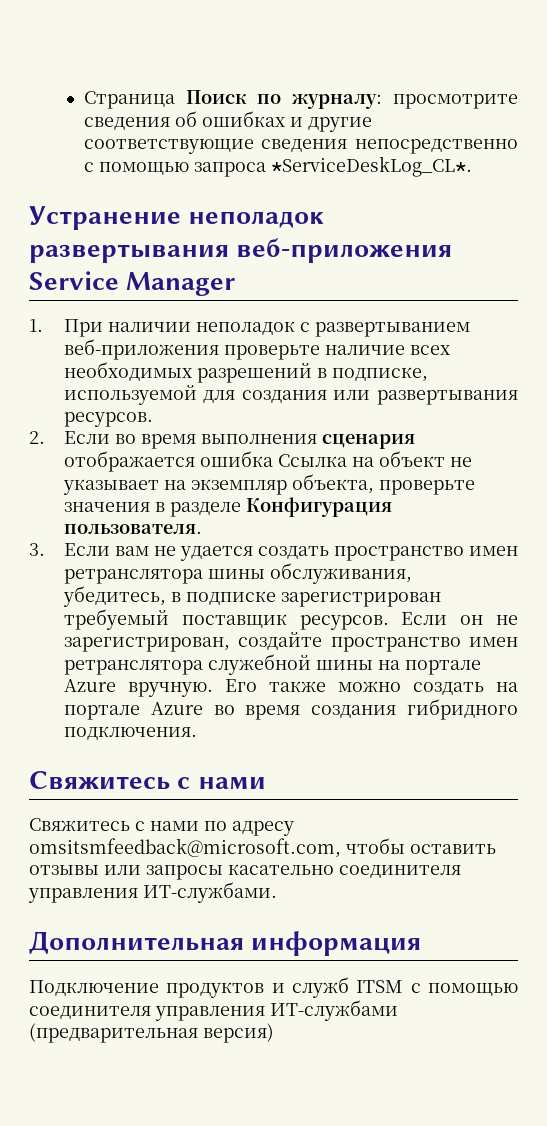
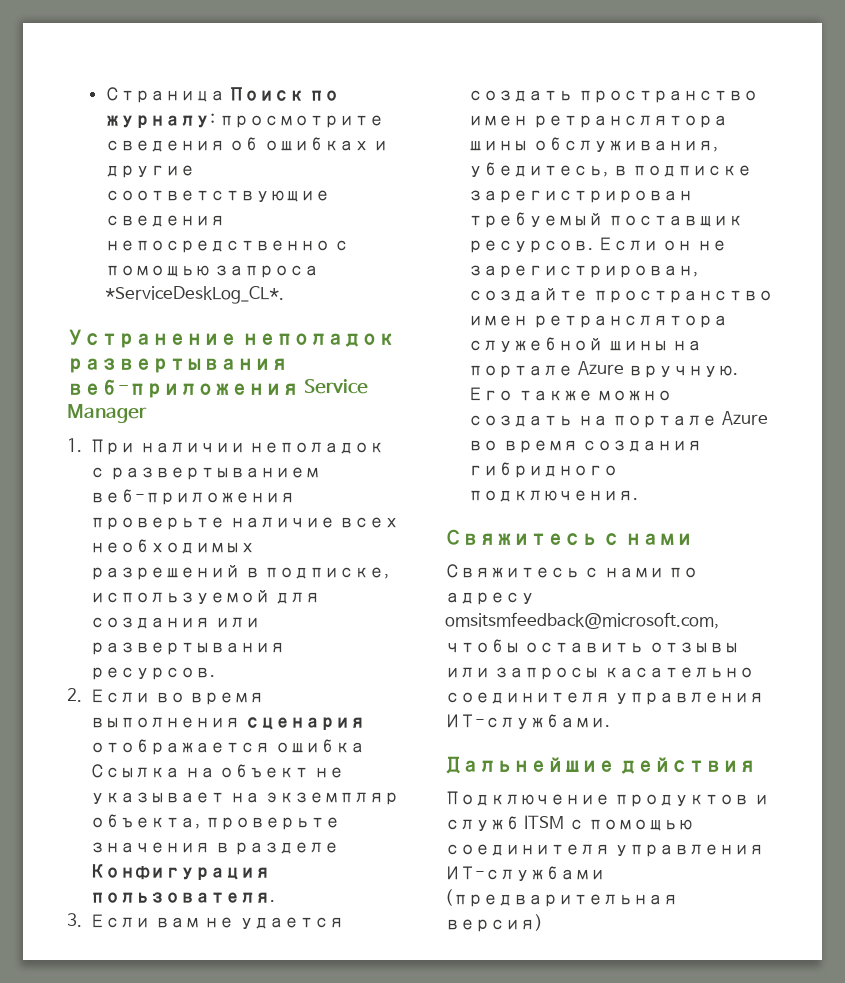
- Дополнительная информация
+ Дальнейшие действия

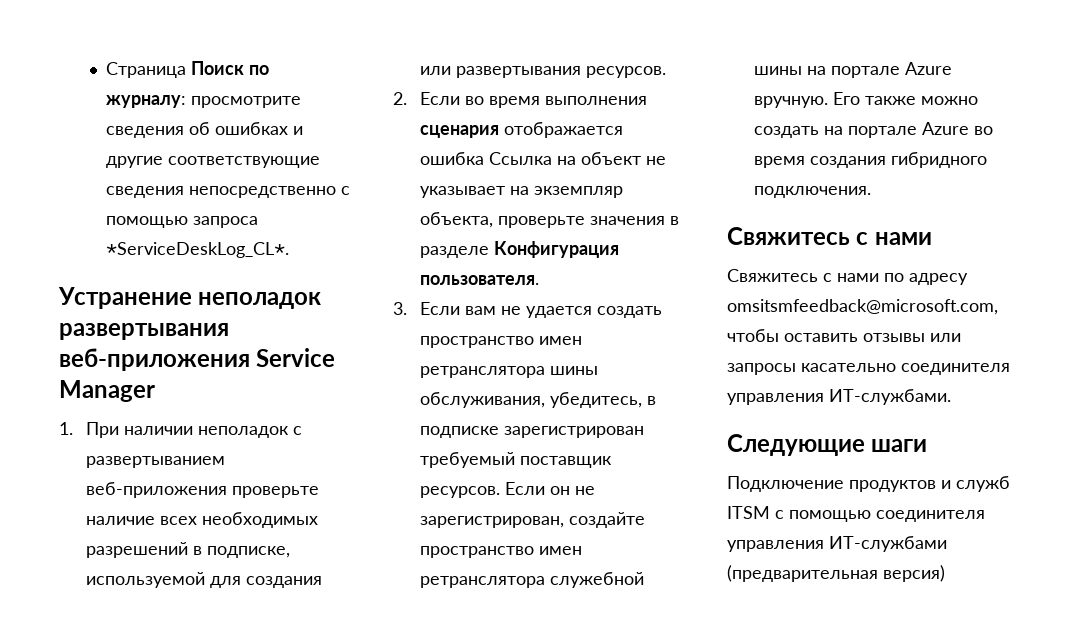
- Дальнейшие действия
+ Следующие шаги

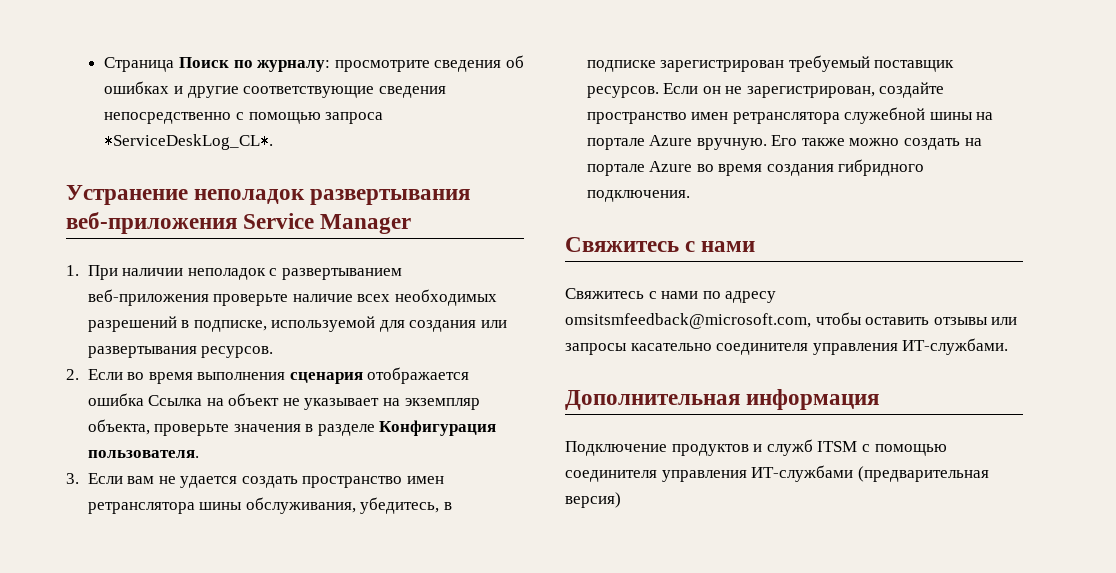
- Следующие шаги
+ Дополнительная информация

